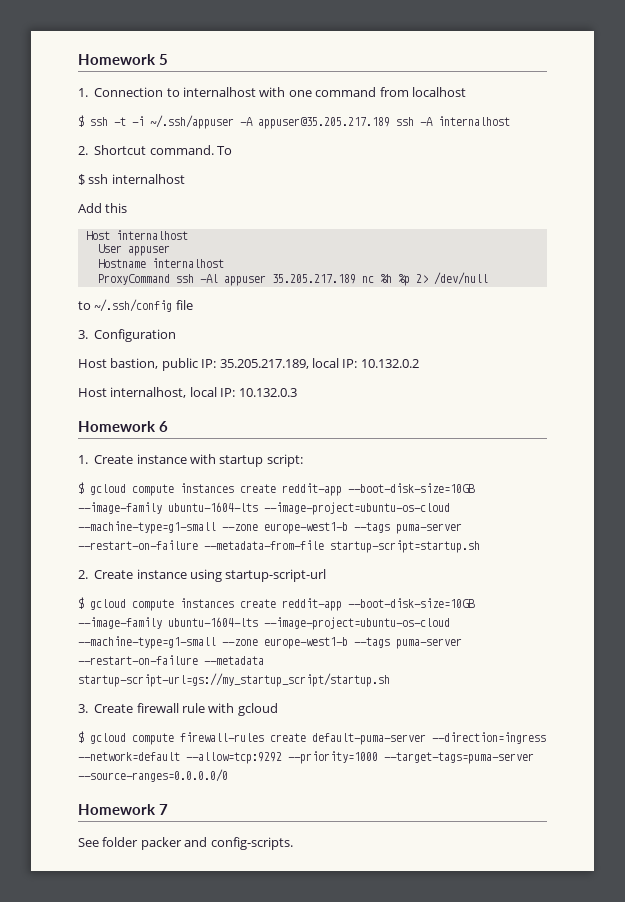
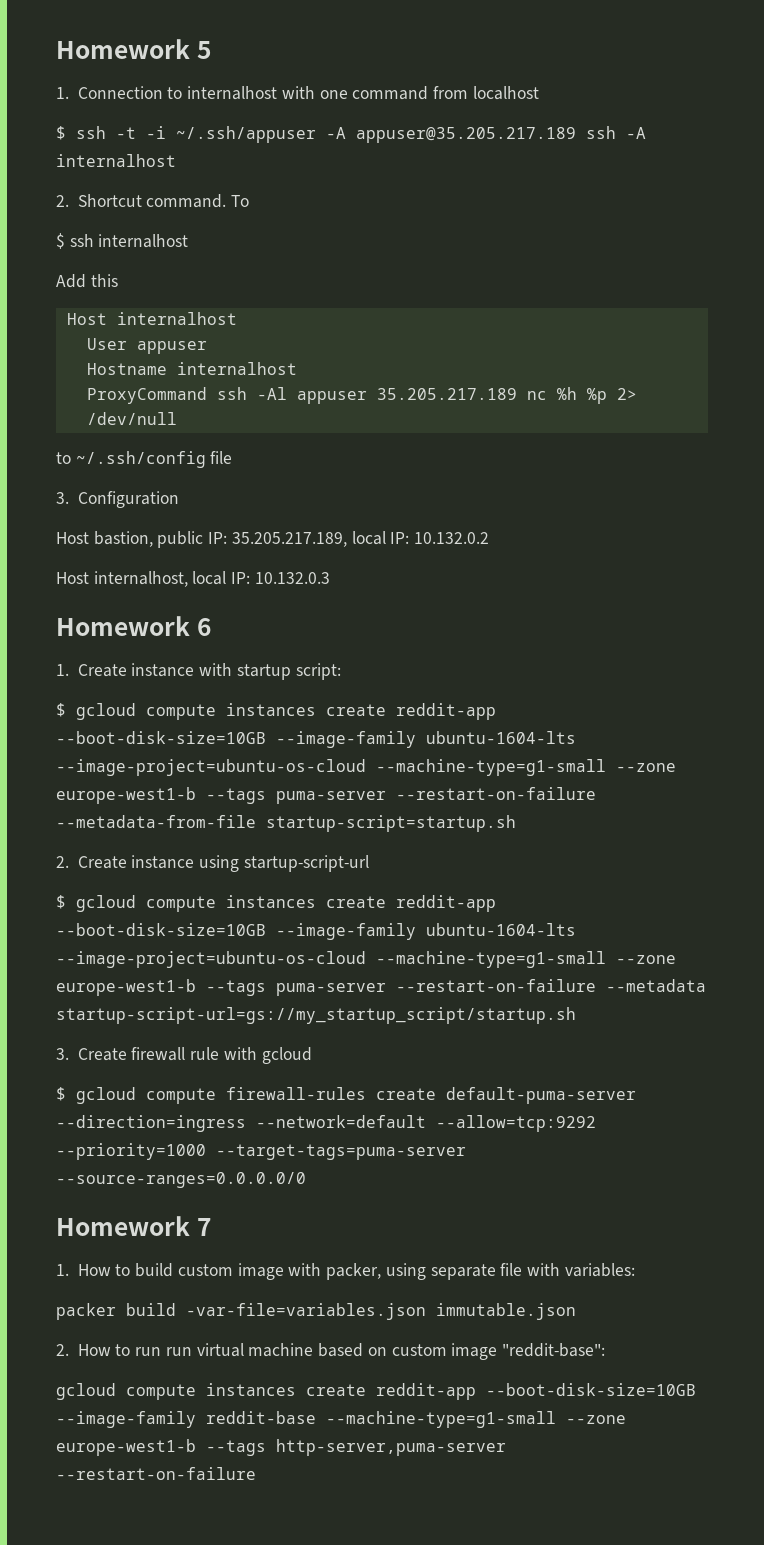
- See folder packer and config-scripts.
+ 1. How to build custom image with packer, using separate file with variables:
+ packer build -var-file=variables.json immutable.json
+ 2. How to run run virtual machine based on custom image "reddit-base":
+ gcloud compute instances create reddit-app --boot-disk-size=10GB --image-family reddit-base --machine-type=g1-small --zone europe-west1-b --tags http-server,puma-server --restart-on-failure

